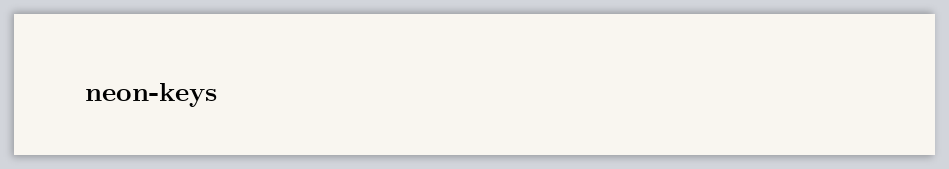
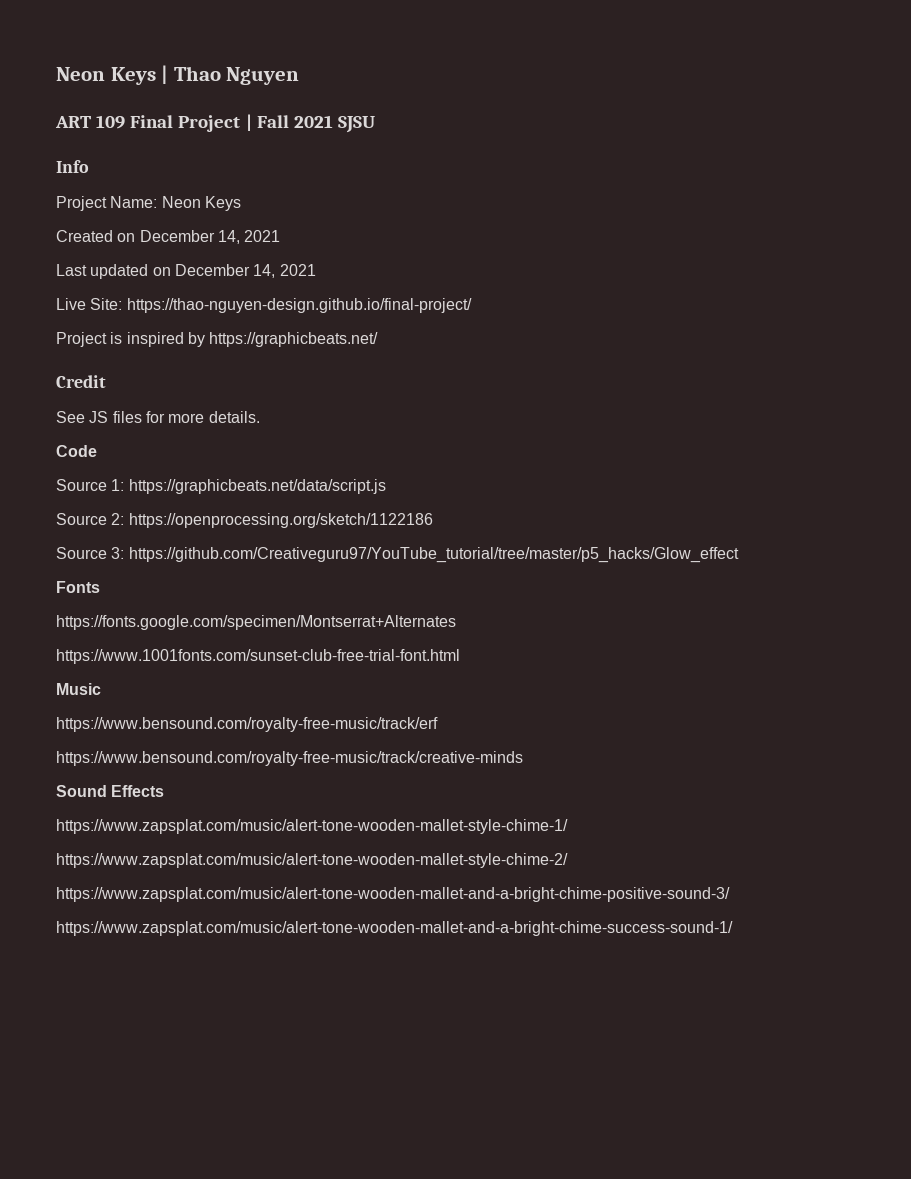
- neon-keys
+ Neon Keys | Thao Nguyen
+ ART 109 Final Project | Fall 2021 SJSU
+ Info
+ Project Name: Neon Keys
+ Created on December 14, 2021
+ Last updated on December 14, 2021
+ Live Site: https://thao-nguyen-design.github.io/final-project/
+ Project is inspired by https://graphicbeats.net/
+ Credit
+ See JS files for more details.
+ Code
+ Source 1: https://graphicbeats.net/data/script.js
+ Source 2: https://openprocessing.org/sketch/1122186
+ Source 3: https://github.com/Creativeguru97/YouTube_tutorial/tree/master/p5_hacks/Glow_effect
+ Fonts
+ https://fonts.google.com/specimen/Montserrat+Alternates
+ https://www.1001fonts.com/sunset-club-free-trial-font.html
+ Music
+ https://www.bensound.com/royalty-free-music/track/erf
+ https://www.bensound.com/royalty-free-music/track/creative-minds
+ Sound Effects
+ https://www.zapsplat.com/music/alert-tone-wooden-mallet-style-chime-1/
+ https://www.zapsplat.com/music/alert-tone-wooden-mallet-style-chime-2/
+ https://www.zapsplat.com/music/alert-tone-wooden-mallet-and-a-bright-chime-positive-sound-3/
+ https://www.zapsplat.com/music/alert-tone-wooden-mallet-and-a-bright-chime-success-sound-1/

